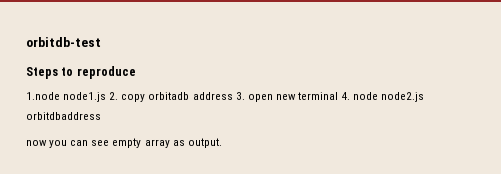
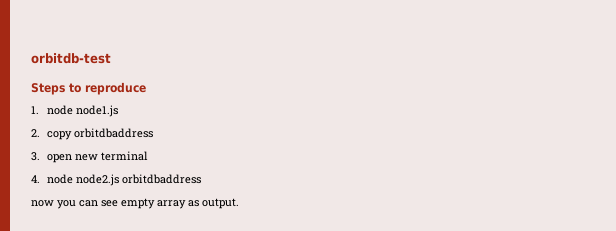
- 1.node node1.js 2. copy orbitadb address 3. open new terminal 4. node node2.js orbitdbaddress
+ 1. node node1.js
+ 2. copy orbitdbaddress
+ 3. open new terminal
+ 4. node node2.js orbitdbaddress

